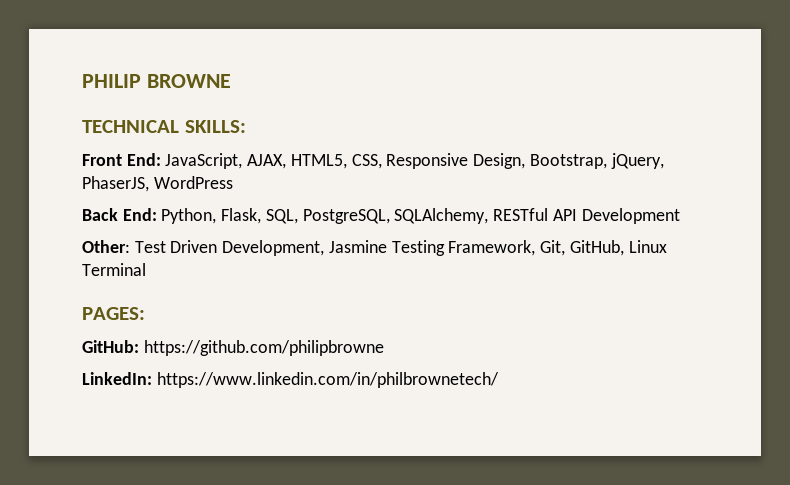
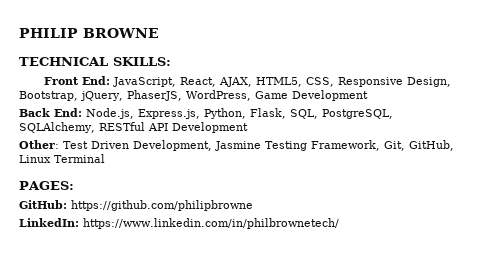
- Front End: JavaScript, AJAX, HTML5, CSS, Responsive Design, Bootstrap, jQuery, PhaserJS, WordPress
+ Front End: JavaScript, React, AJAX, HTML5, CSS, Responsive Design, Bootstrap, jQuery, PhaserJS, WordPress, Game Development
- Back End: Python, Flask, SQL, PostgreSQL, SQLAlchemy, RESTful API Development
+ Back End: Node.js, Express.js, Python, Flask, SQL, PostgreSQL, SQLAlchemy, RESTful API Development

